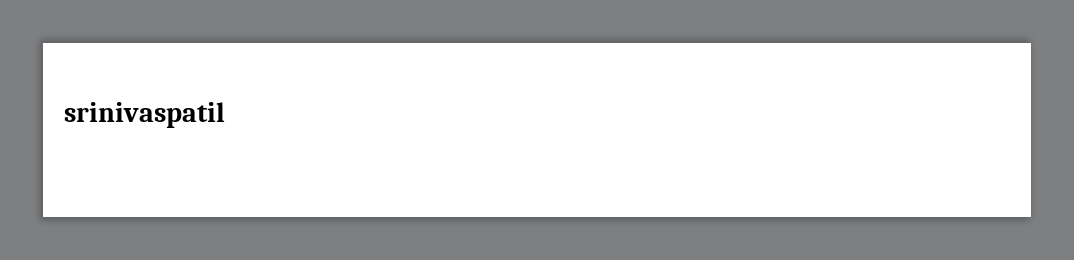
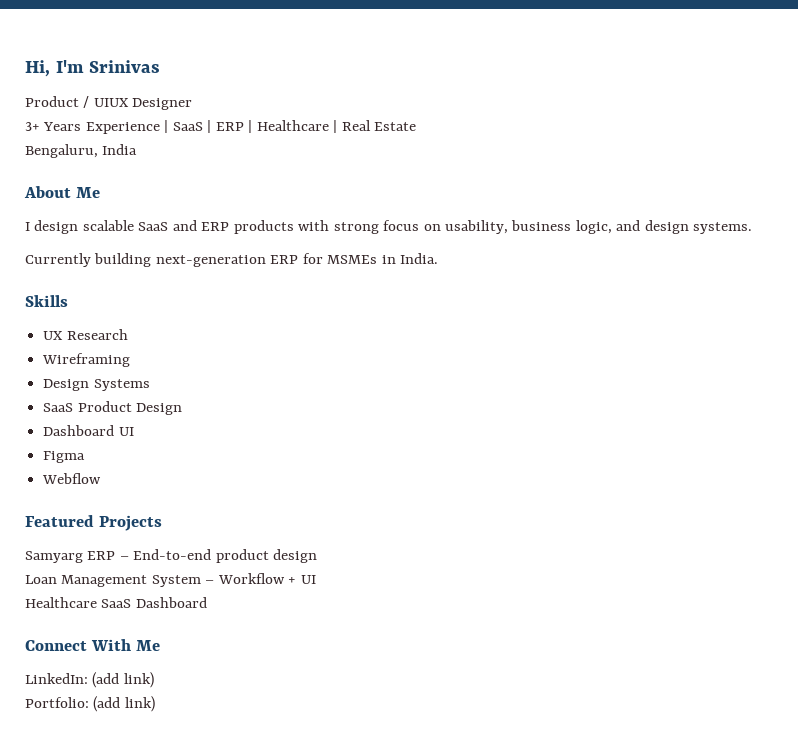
- srinivaspatil
+ Hi, I'm Srinivas
+ Product / UIUX Designer
+ 3+ Years Experience | SaaS | ERP | Healthcare | Real Estate
+ Bengaluru, India
+ About Me
+ I design scalable SaaS and ERP products with strong focus on usability, business logic, and design systems.
+ Currently building next-generation ERP for MSMEs in India.
+ Skills
+ UX Research
+ Wireframing
+ Design Systems
+ SaaS Product Design
+ Dashboard UI
+ Figma
+ Webflow
+ Featured Projects
+ Samyarg ERP – End-to-end product design
+ Loan Management System – Workflow + UI
+ Healthcare SaaS Dashboard
+ Connect With Me
+ LinkedIn: (add link)
+ Portfolio: (add link)

